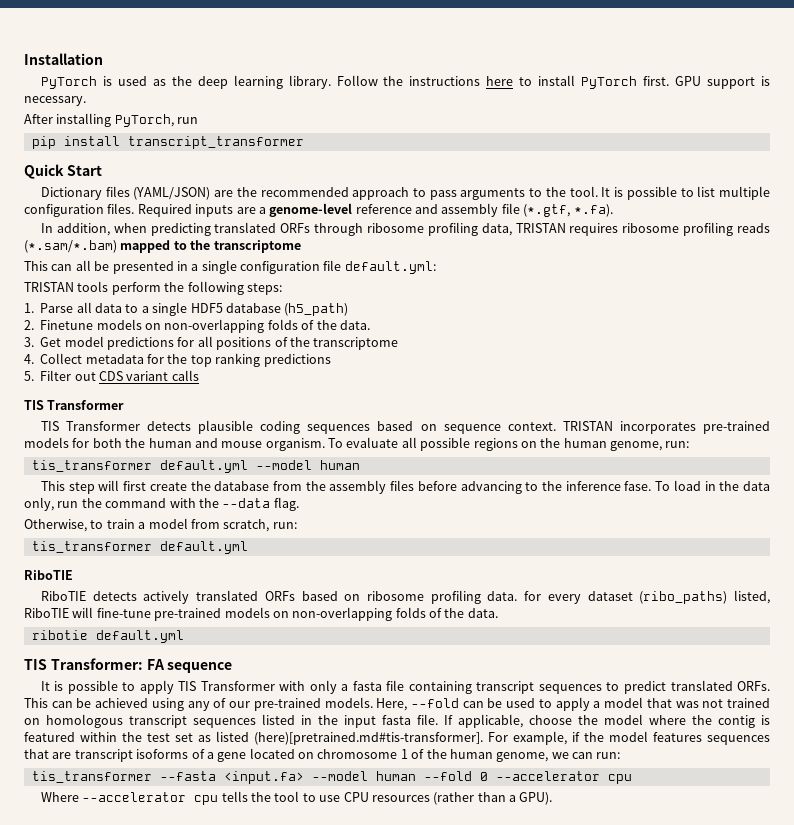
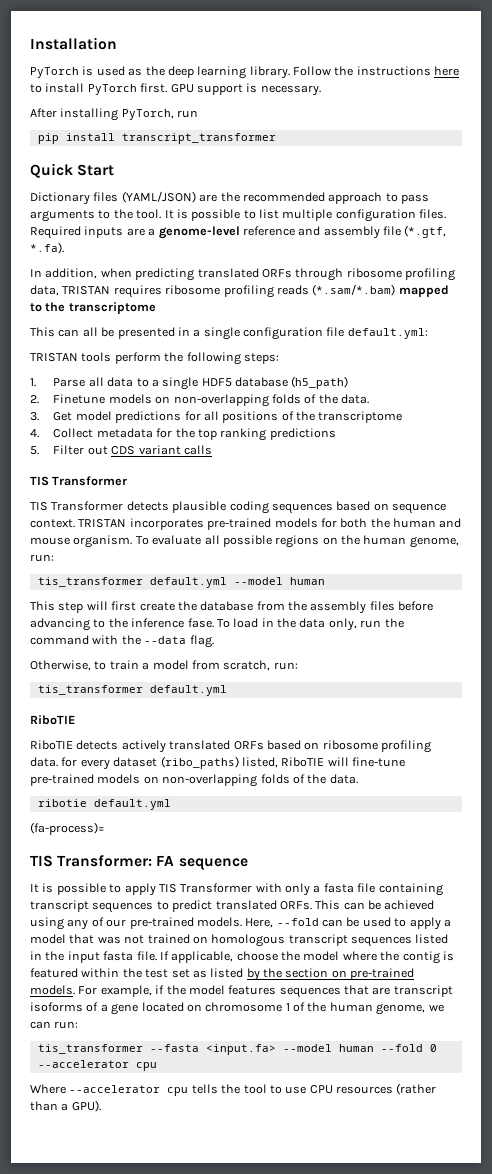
+ (fa-process)=
- If applicable, choose the model where the contig is featured within the test set as listed (here)[pretrained.md#tis-transformer]. For example, if the model features sequences that are transcript isoforms of a gene located on chromosome 1 of the human genome, we can run:
+ If applicable, choose the model where the contig is featured within the test set as listed by the section on pre-trained models. For example, if the model features sequences that are transcript isoforms of a gene located on chromosome 1 of the human genome, we can run:

